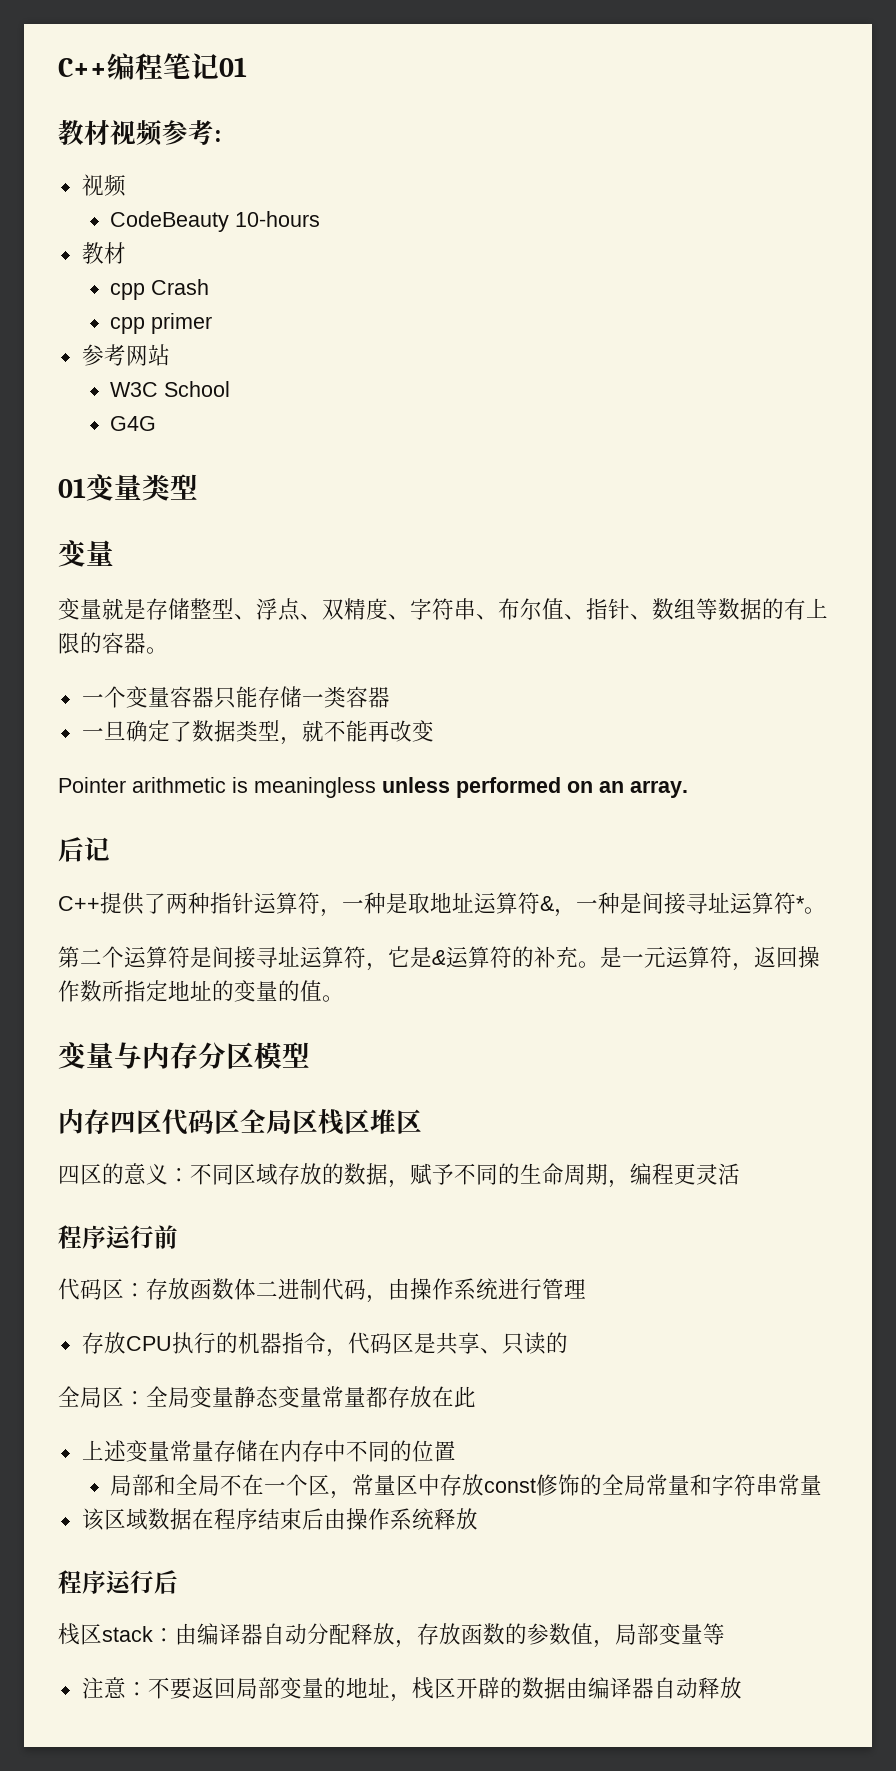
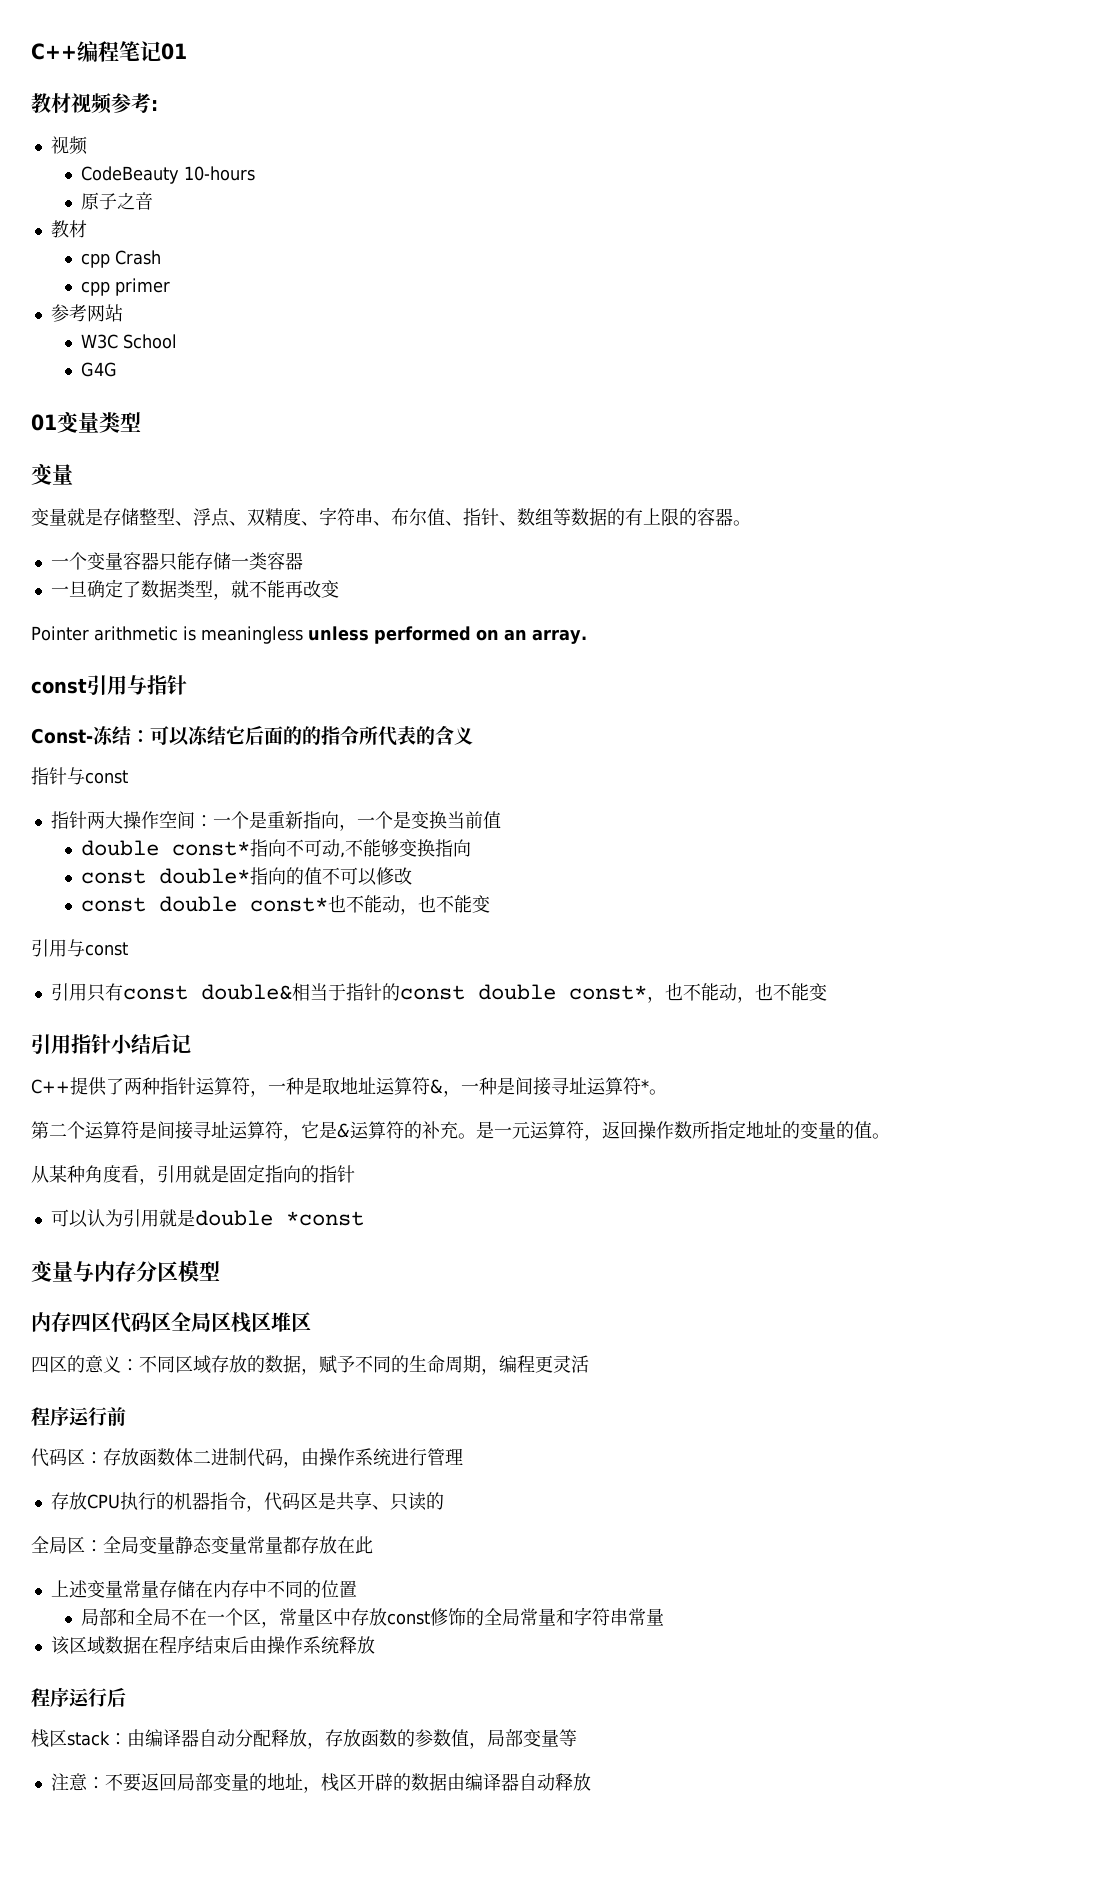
+ 原子之音
- 后记
+ const引用与指针
+ Const-冻结：可以冻结它后面的的指令所代表的含义
+ 指针与const
+ 指针两大操作空间：一个是重新指向，一个是变换当前值
+ double const*指向不可动,不能够变换指向
+ const double*指向的值不可以修改
+ const double const*也不能动，也不能变
+ 引用与const
+ 引用只有const double&相当于指针的const double const*，也不能动，也不能变
+ 引用指针小结后记
+ 从某种角度看，引用就是固定指向的指针
+ 可以认为引用就是double *const

